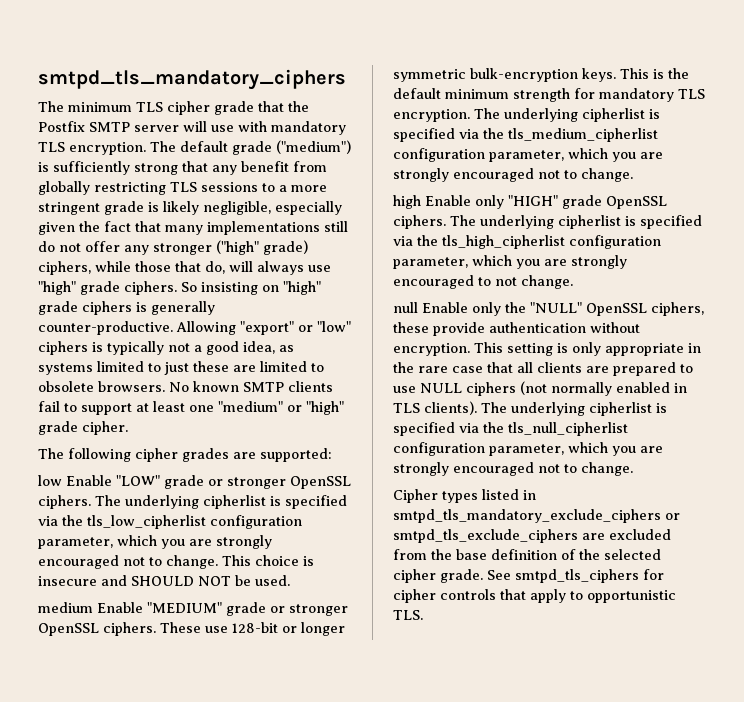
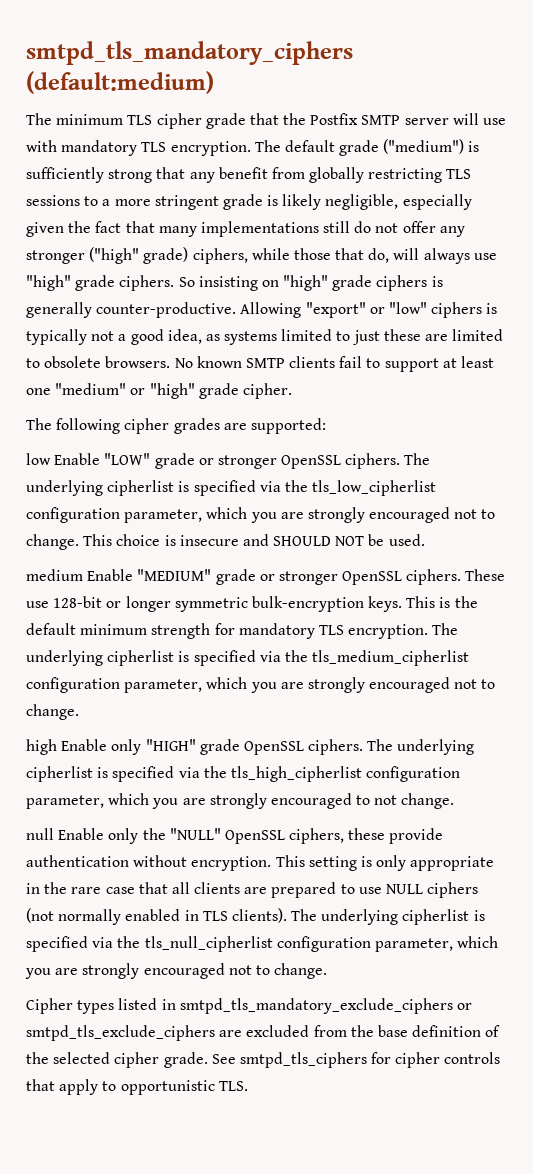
- smtpd_tls_mandatory_ciphers
+ smtpd_tls_mandatory_ciphers (default:medium)

